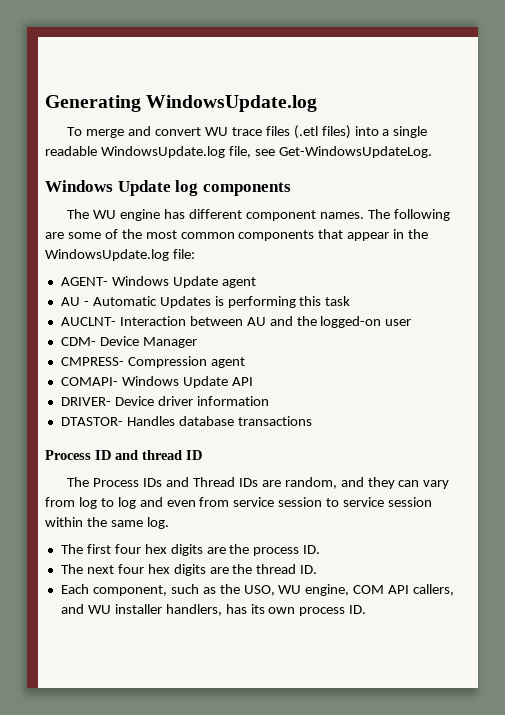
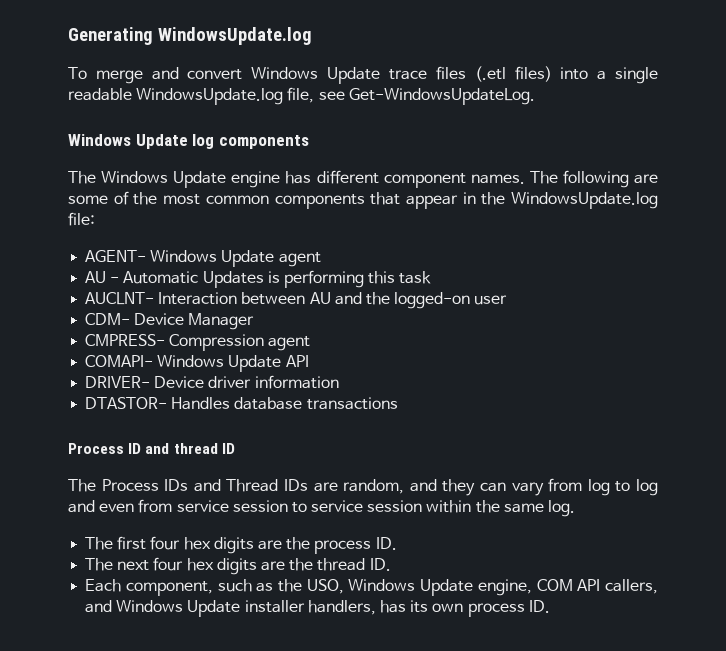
- To merge and convert WU trace files (.etl files) into a single readable WindowsUpdate.log file, see Get-WindowsUpdateLog.
+ To merge and convert Windows Update trace files (.etl files) into a single readable WindowsUpdate.log file, see Get-WindowsUpdateLog.
- The WU engine has different component names.
+ The Windows Update engine has different component names.
- Each component, such as the USO, WU engine, COM API callers, and WU installer handlers, has its own process ID.
+ Each component, such as the USO, Windows Update engine, COM API callers, and Windows Update installer handlers, has its own process ID.

